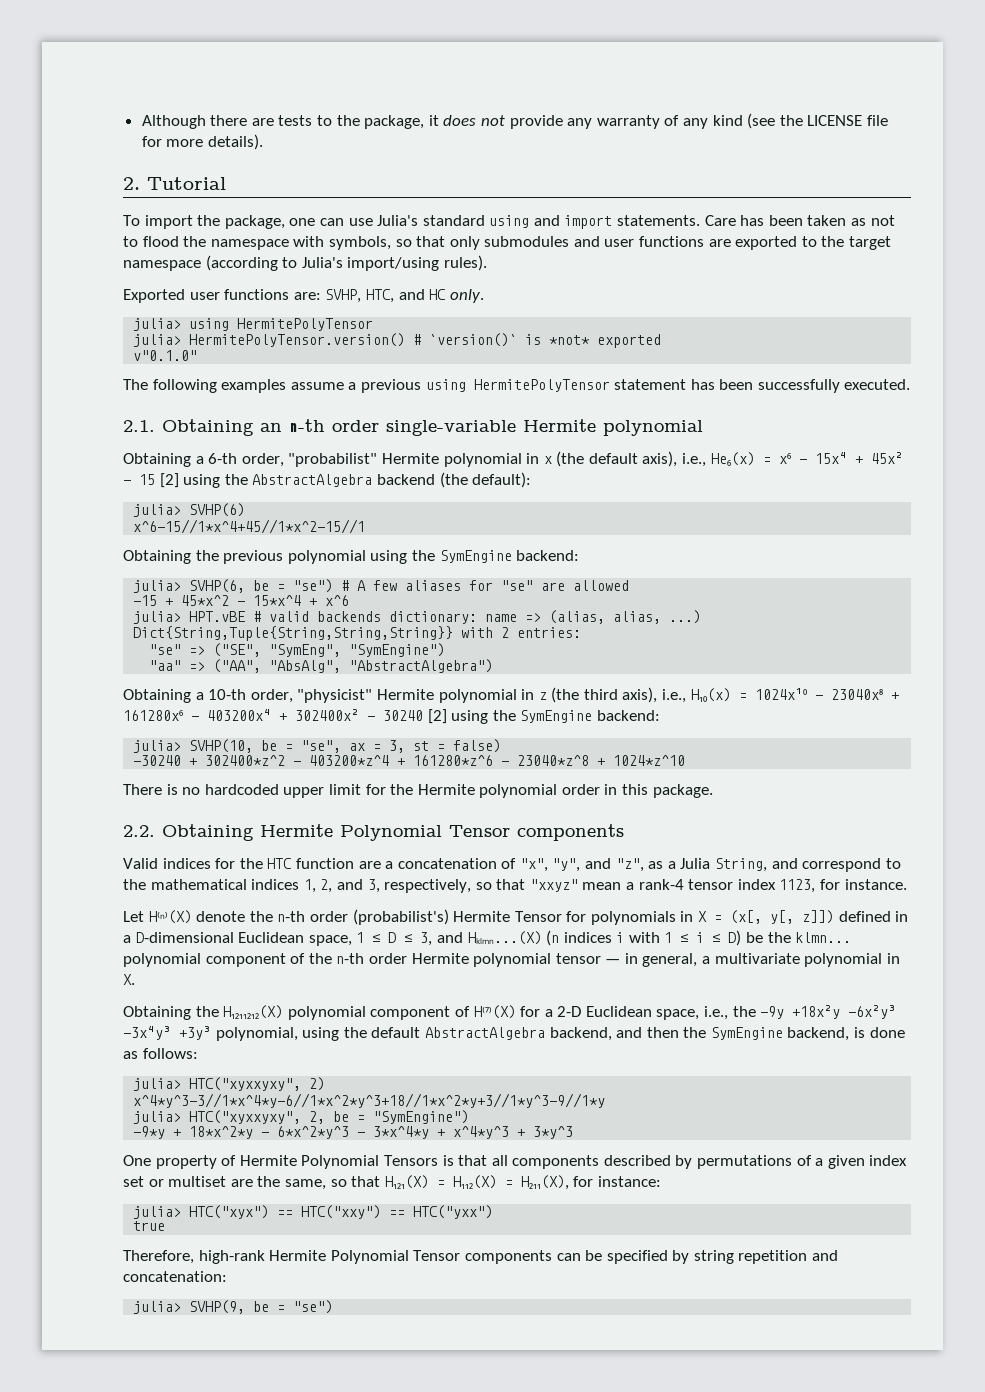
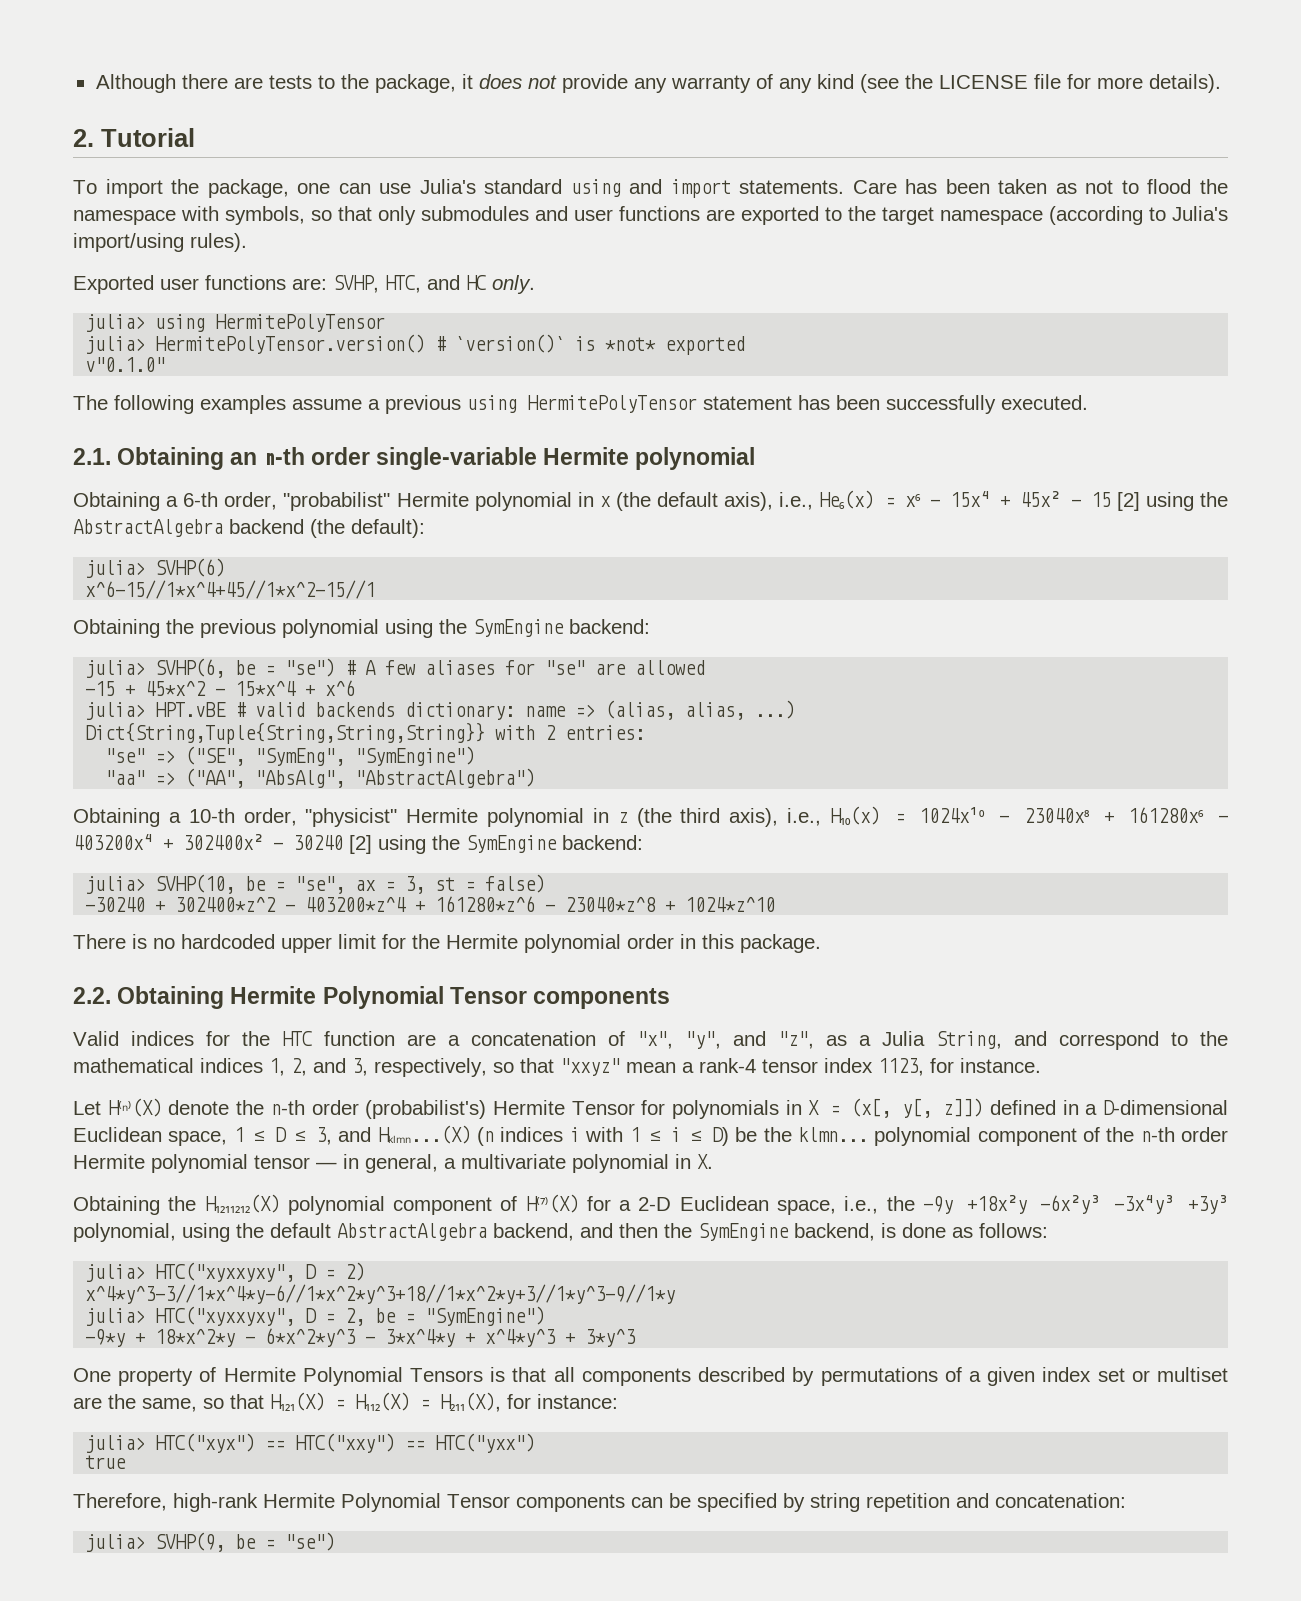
- julia> HTC("xyxxyxy", 2)
+ julia> HTC("xyxxyxy", D = 2)
- julia> HTC("xyxxyxy", 2, be = "SymEngine")
+ julia> HTC("xyxxyxy", D = 2, be = "SymEngine")

